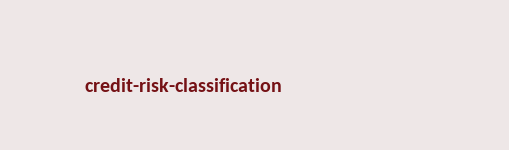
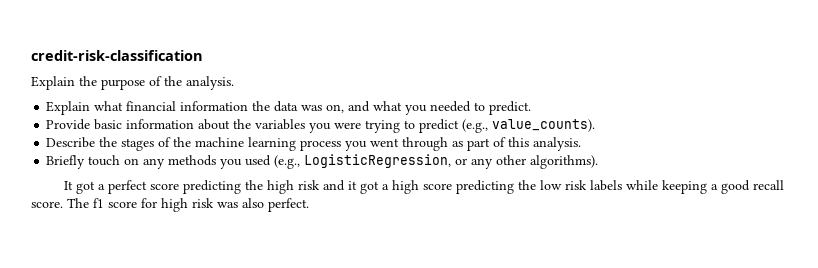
+ Explain the purpose of the analysis.
+ Explain what financial information the data was on, and what you needed to predict.
+ Provide basic information about the variables you were trying to predict (e.g., value_counts).
+ Describe the stages of the machine learning process you went through as part of this analysis.
+ Briefly touch on any methods you used (e.g., LogisticRegression, or any other algorithms).
+ It got a perfect score predicting the high risk and it got a high score predicting the low risk labels while keeping a good recall score. The f1 score for high risk was also perfect.

